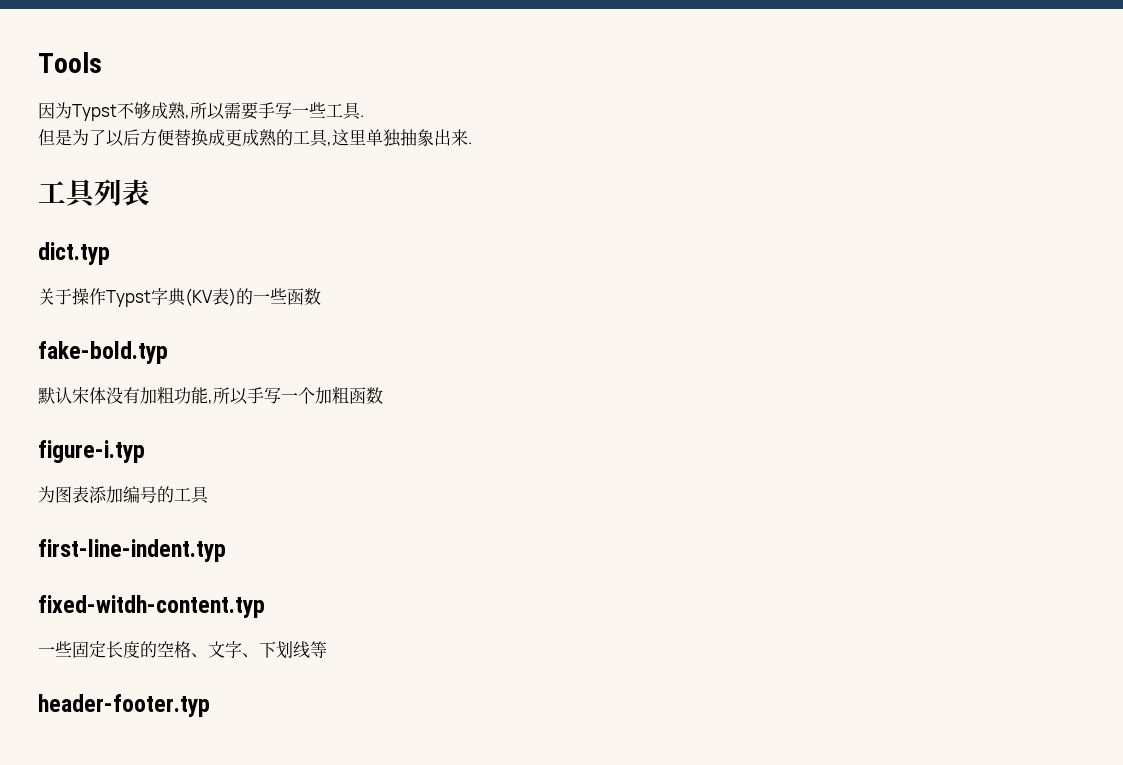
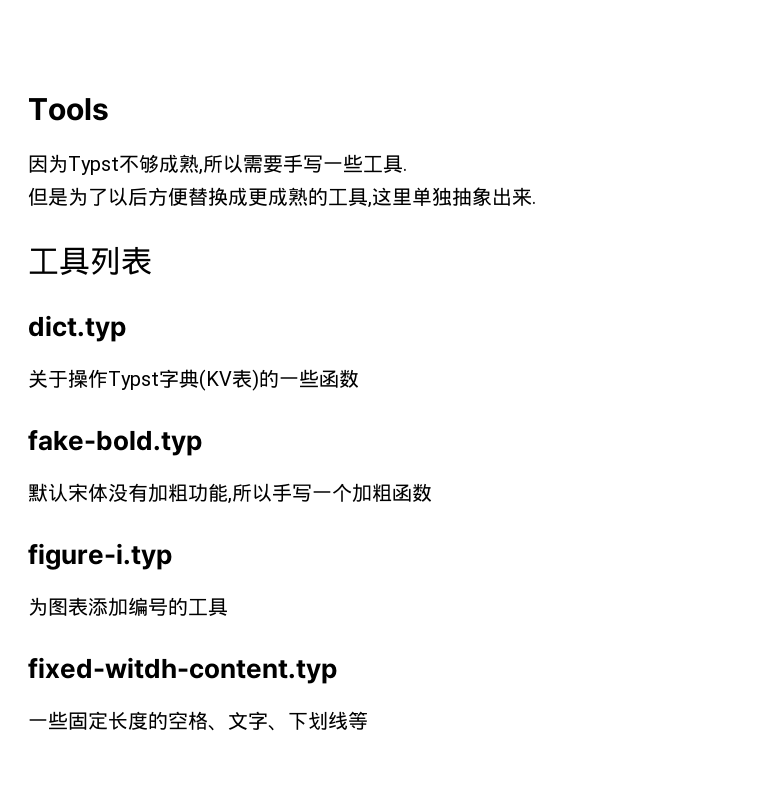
- first-line-indent.typ
- header-footer.typ

